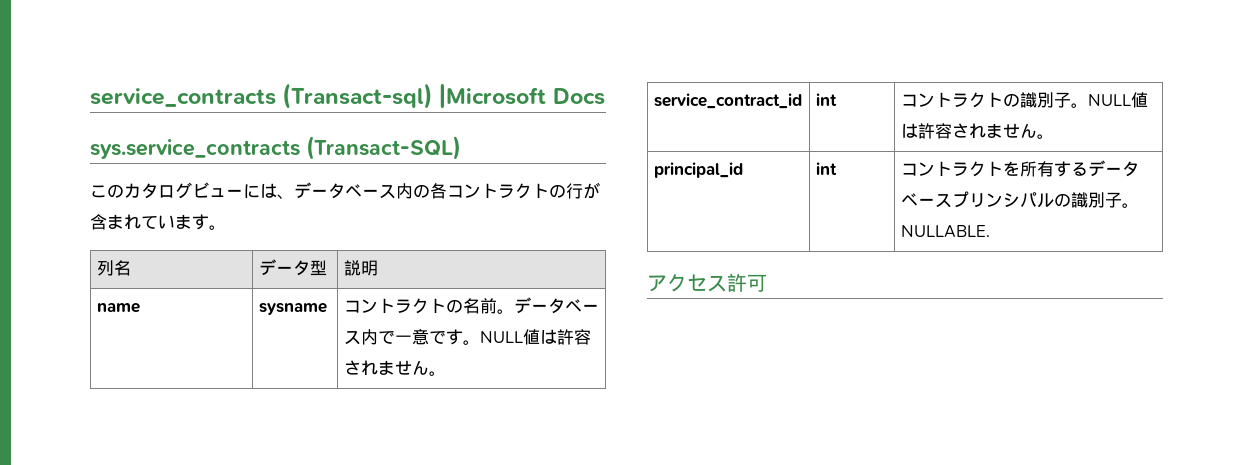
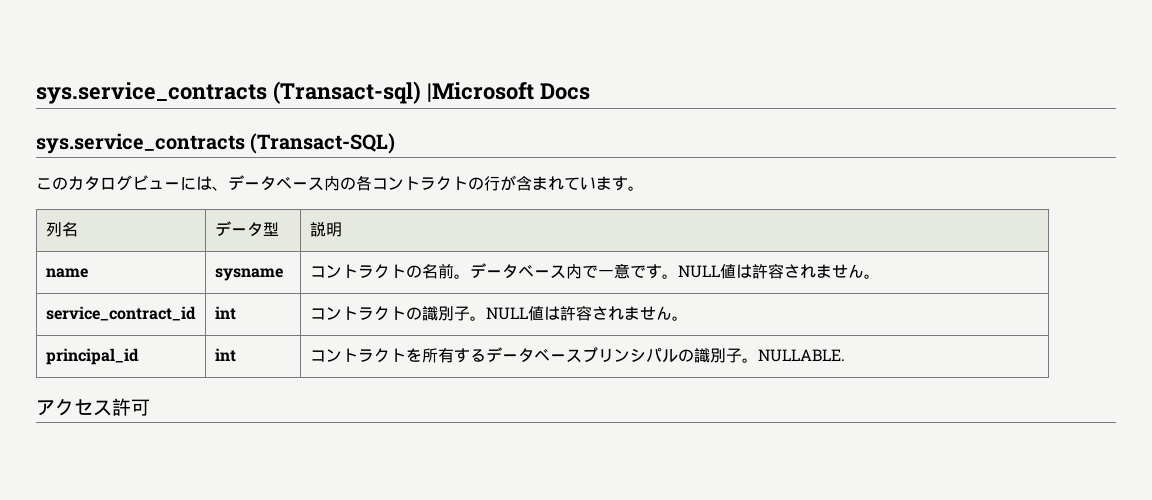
- service_contracts (Transact-sql) |Microsoft Docs
+ sys.service_contracts (Transact-sql) |Microsoft Docs

